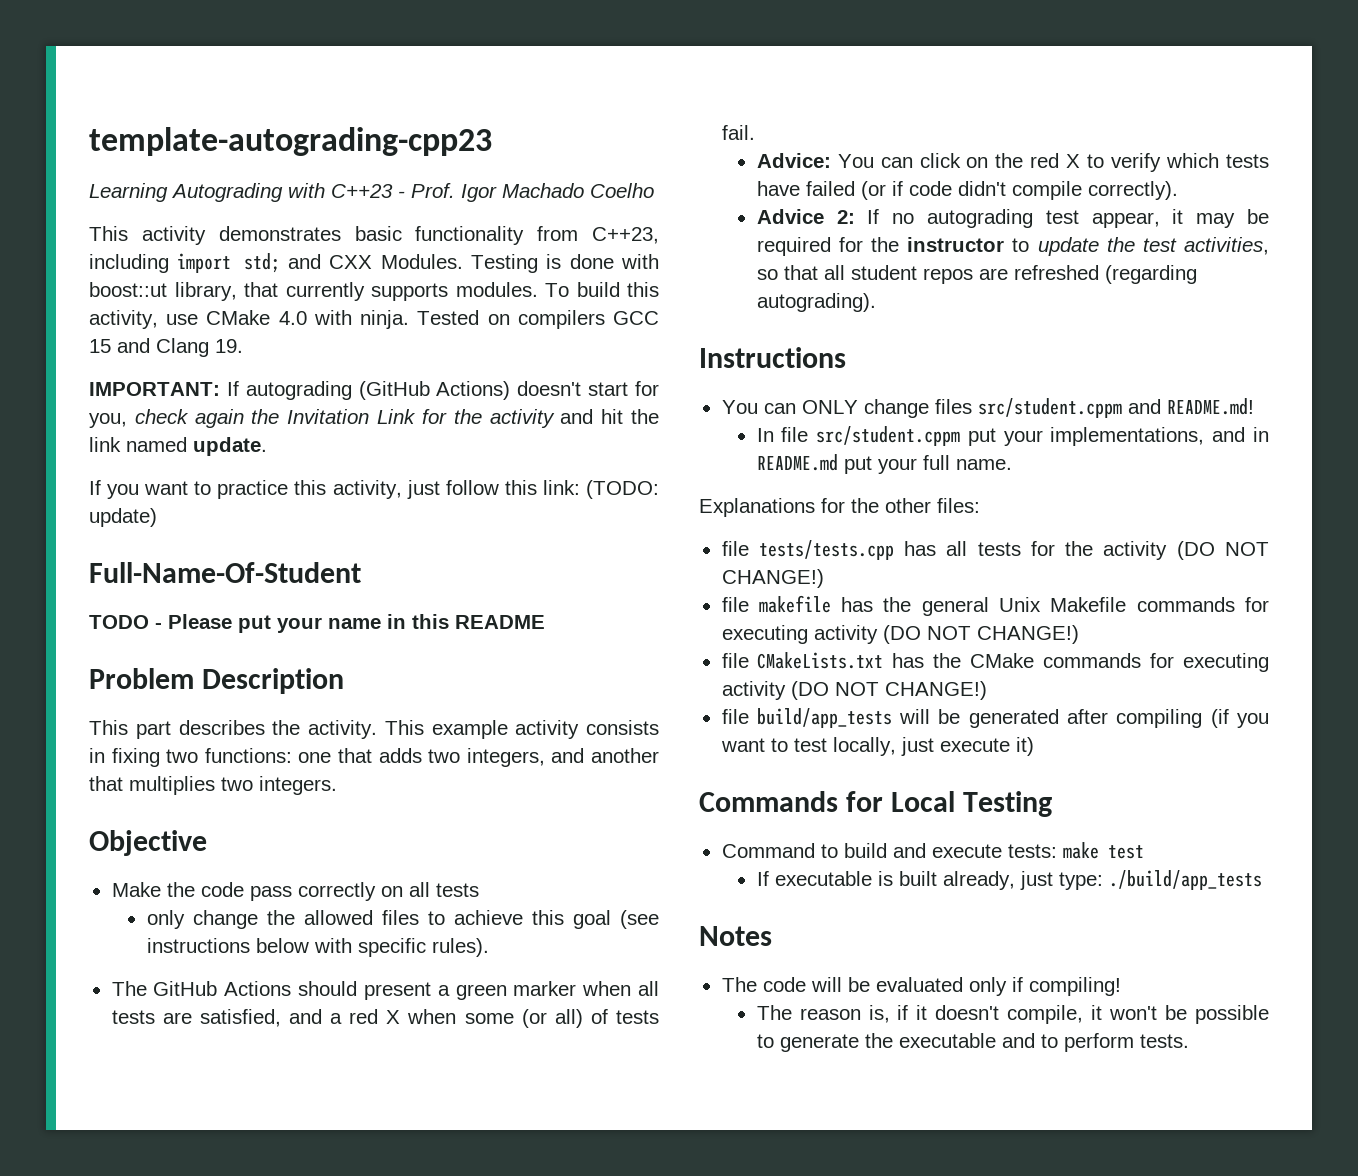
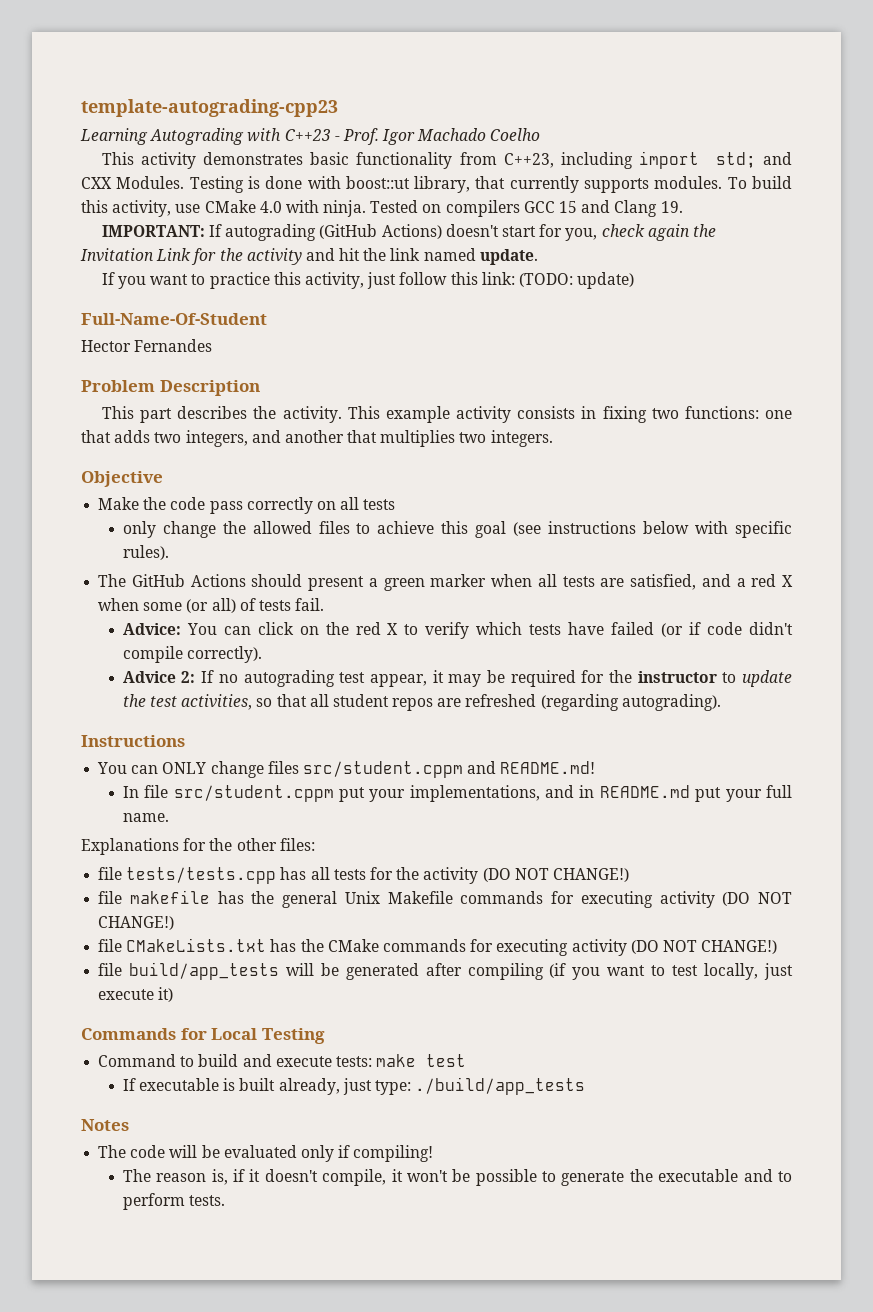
- TODO - Please put your name in this README
+ Hector Fernandes

